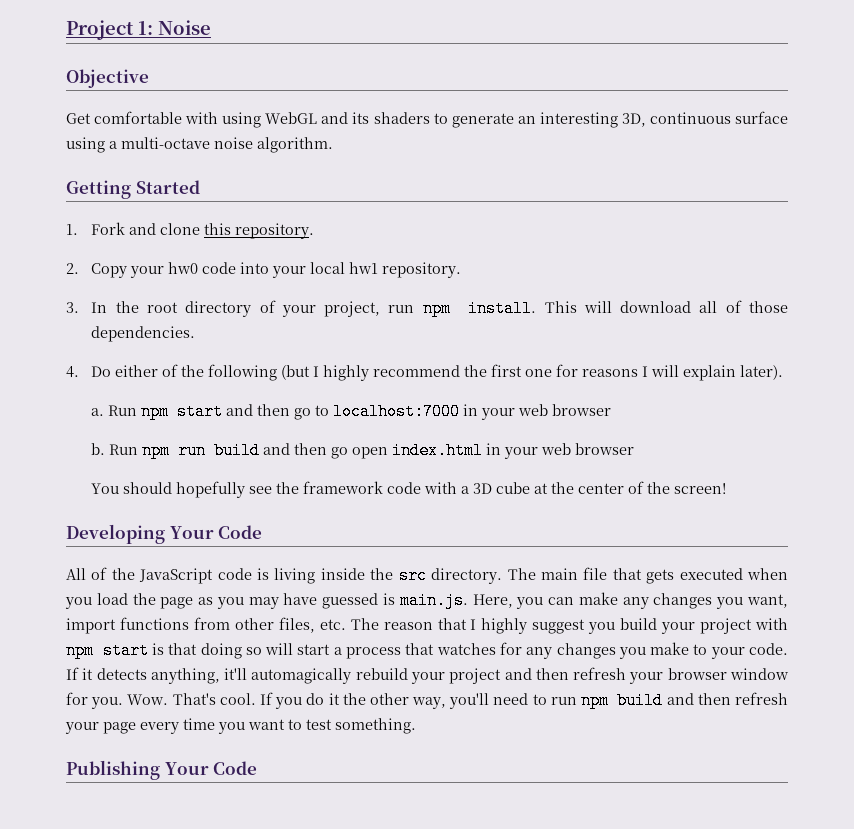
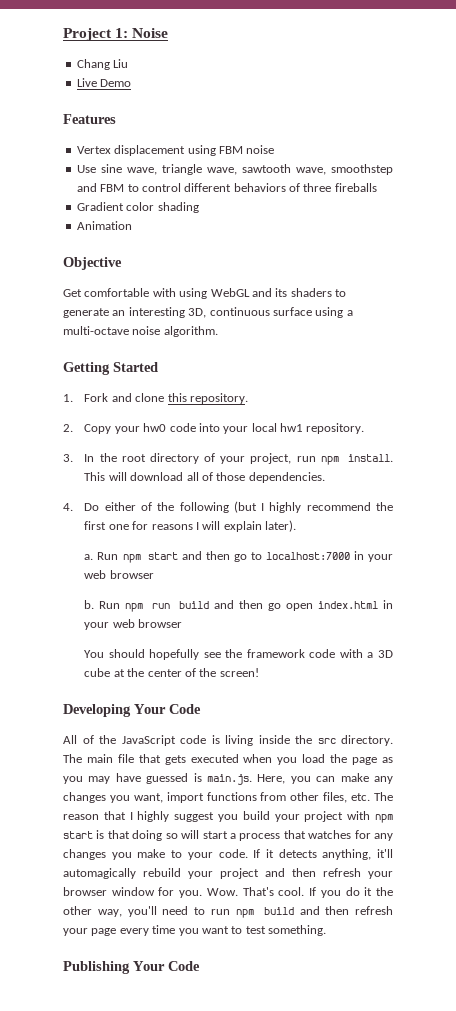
+ Chang Liu
+ Live Demo
+ Features
+ Vertex displacement using FBM noise
+ Use sine wave, triangle wave, sawtooth wave, smoothstep and FBM to control different behaviors of three fireballs
+ Gradient color shading
+ Animation

